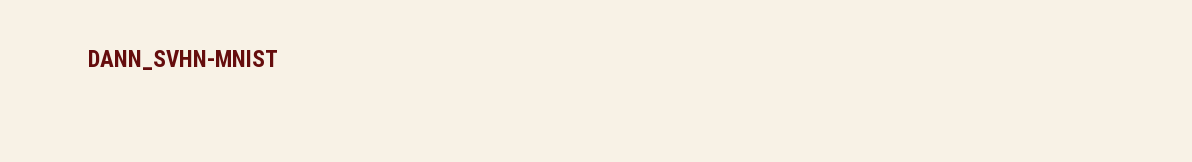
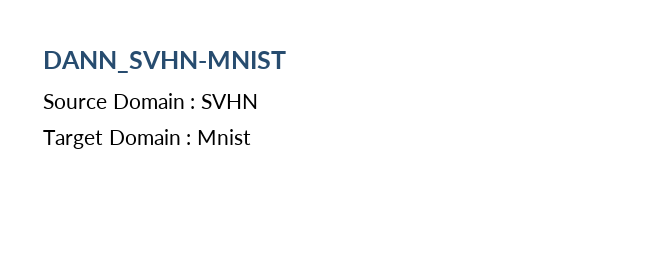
+ Source Domain : SVHN
+ Target Domain : Mnist

